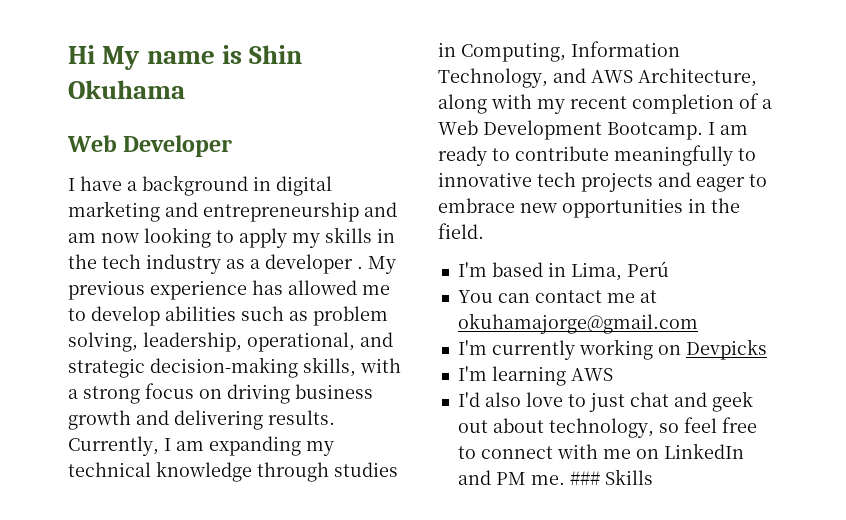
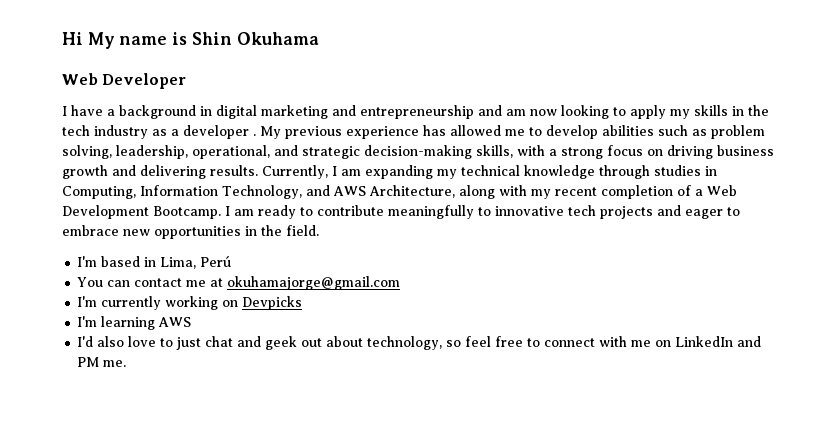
- ### Skills

